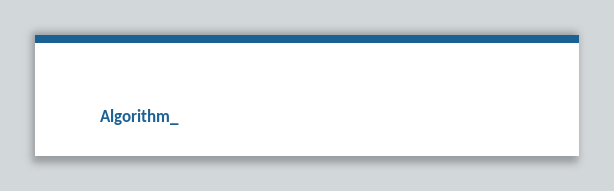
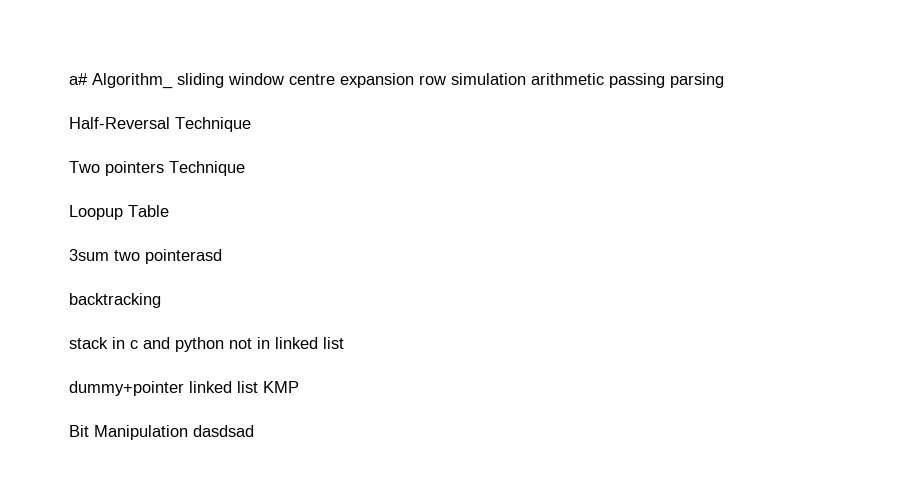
- Algorithm_
+ a# Algorithm_ sliding window centre expansion row simulation arithmetic passing parsing
+ Half-Reversal Technique
+ Two pointers Technique
+ Loopup Table
+ 3sum two pointerasd
+ backtracking
+ stack in c and python not in linked list
+ dummy+pointer linked list KMP
+ Bit Manipulation dasdsad

